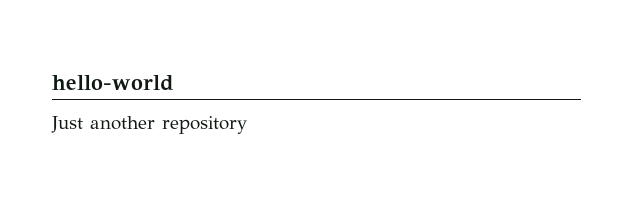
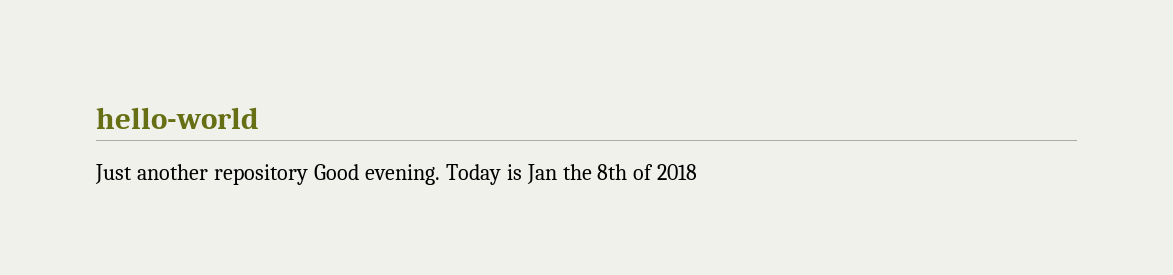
- Just another repository
+ Just another repository Good evening. Today is Jan the 8th of 2018

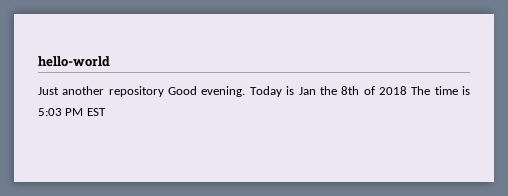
- Today is Jan the 8th of 2018
+ Today is Jan the 8th of 2018 The time is 5:03 PM EST

